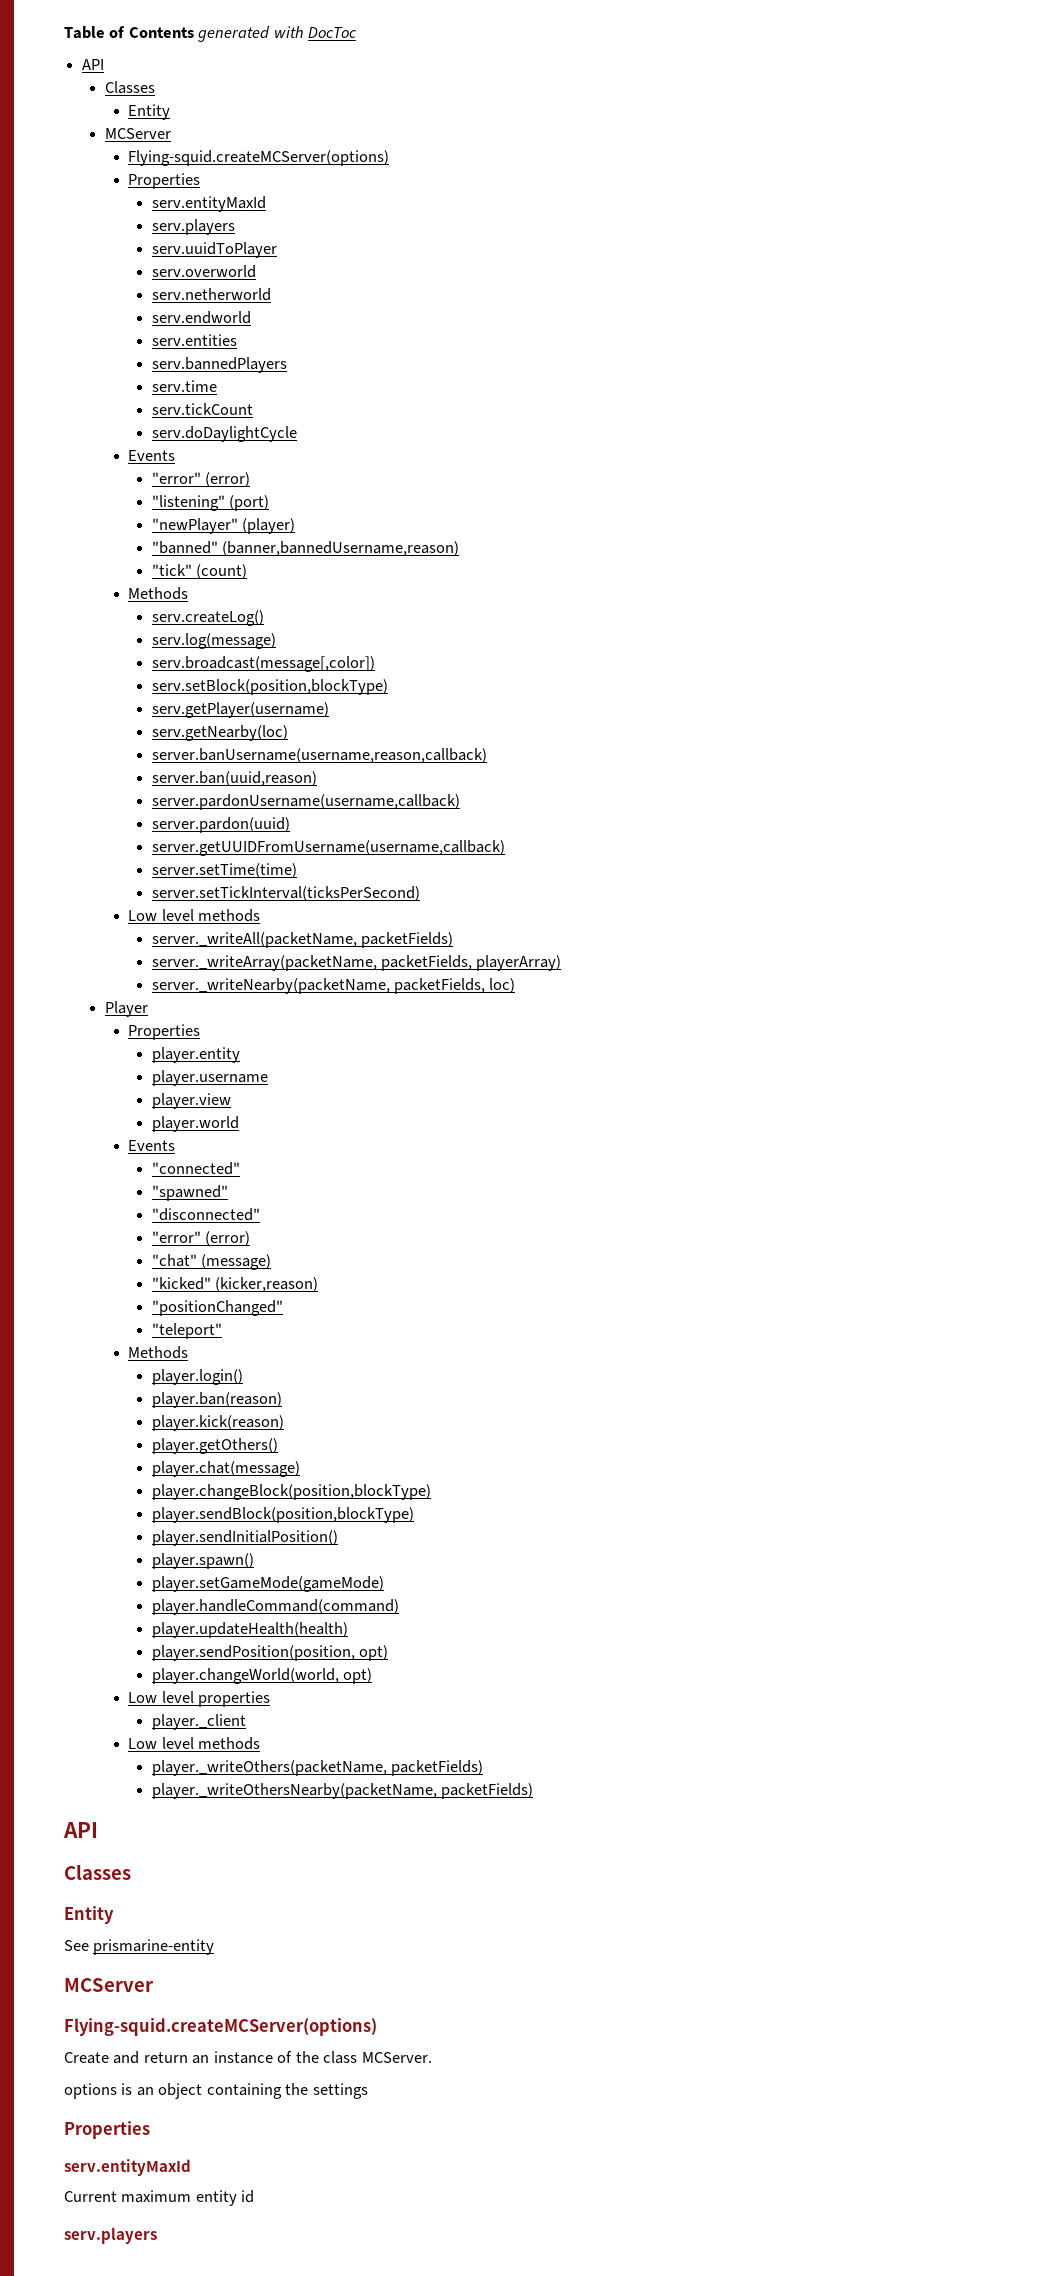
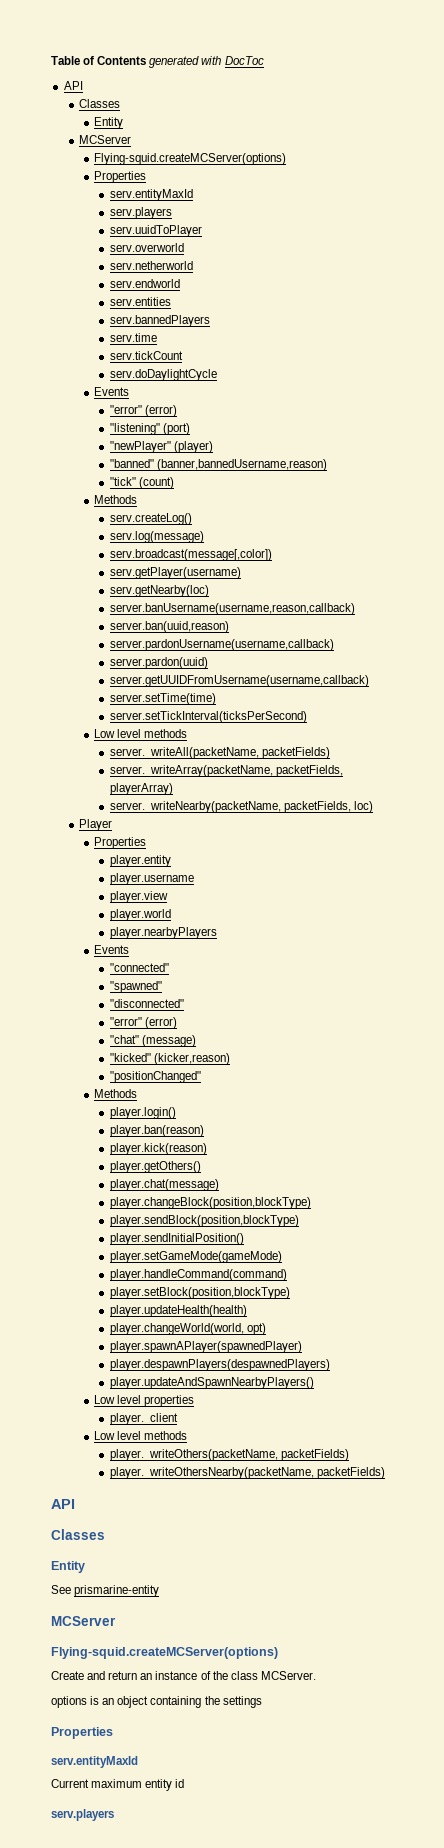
- serv.setBlock(position,blockType)
+ player.nearbyPlayers
- "teleport"
- player.spawn()
+ player.setBlock(position,blockType)
- player.sendPosition(position, opt)
+ player.spawnAPlayer(spawnedPlayer)
+ player.despawnPlayers(despawnedPlayers)
+ player.updateAndSpawnNearbyPlayers()

